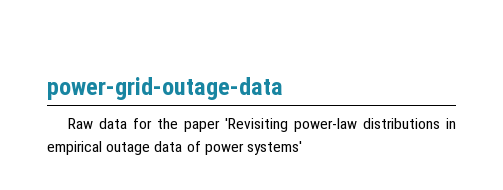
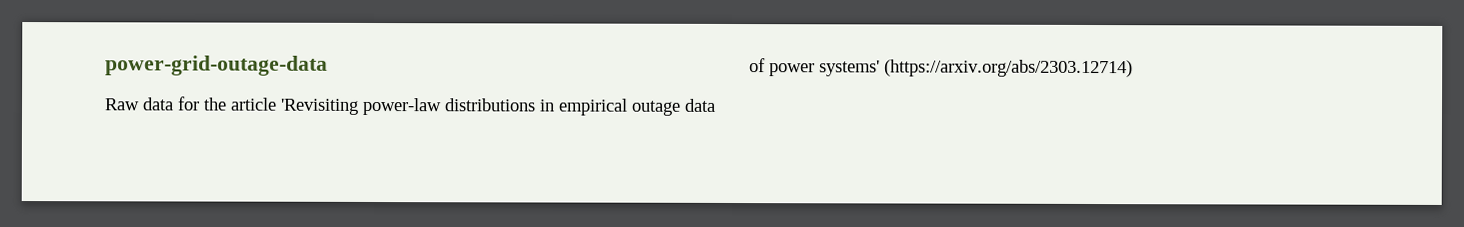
- Raw data for the paper 'Revisiting power-law distributions in empirical outage data of power systems'
+ Raw data for the article 'Revisiting power-law distributions in empirical outage data of power systems' (https://arxiv.org/abs/2303.12714)

